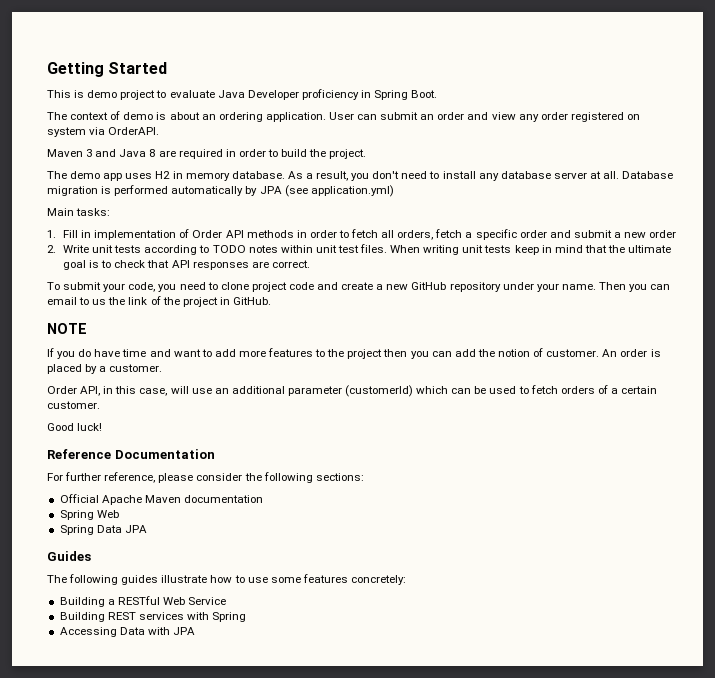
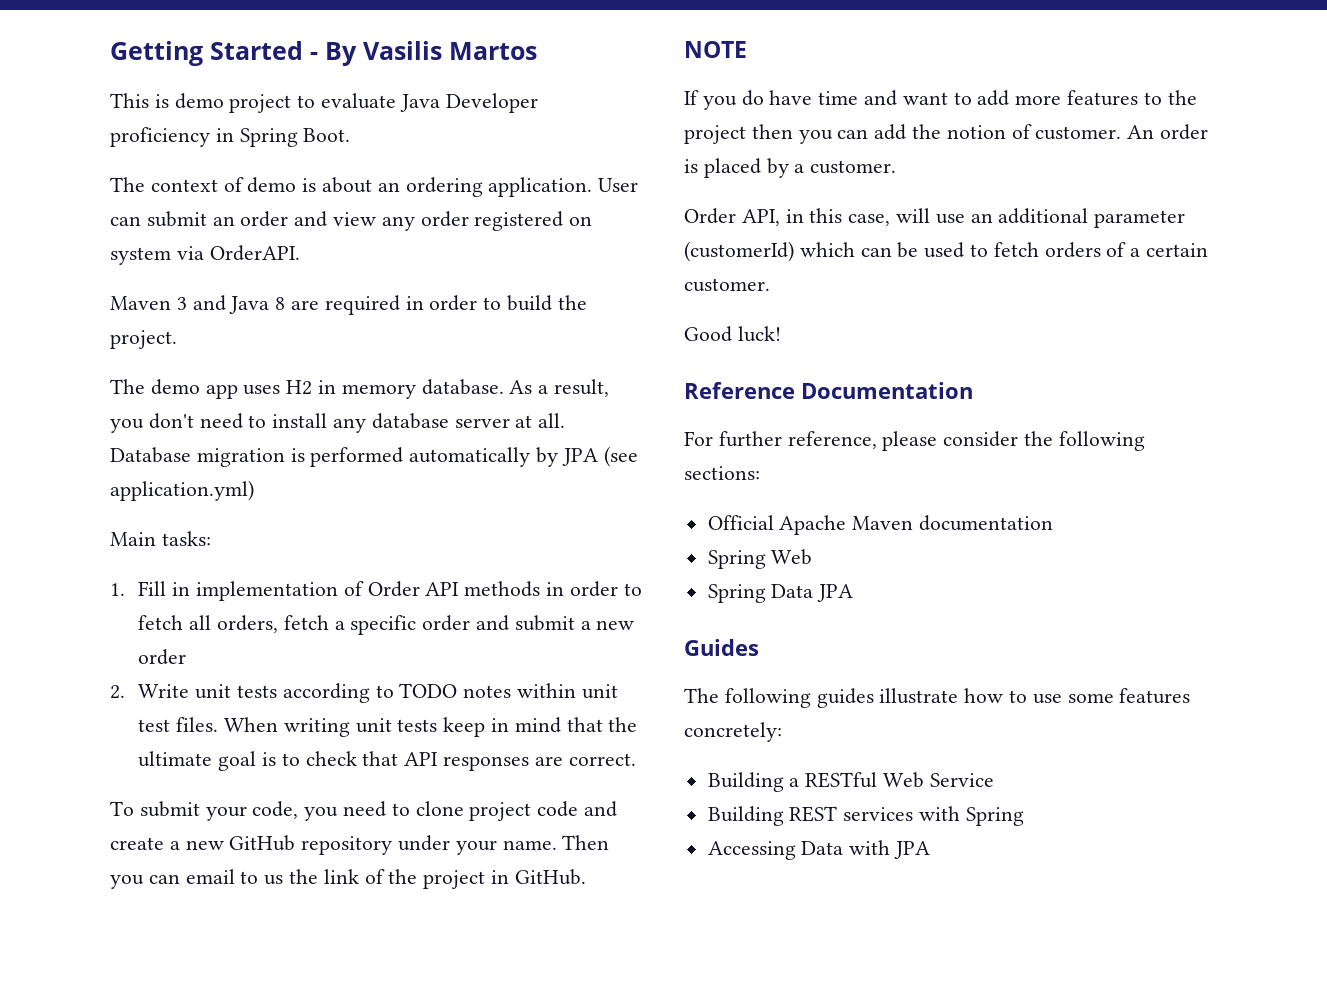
- Getting Started
+ Getting Started - By Vasilis Martos

